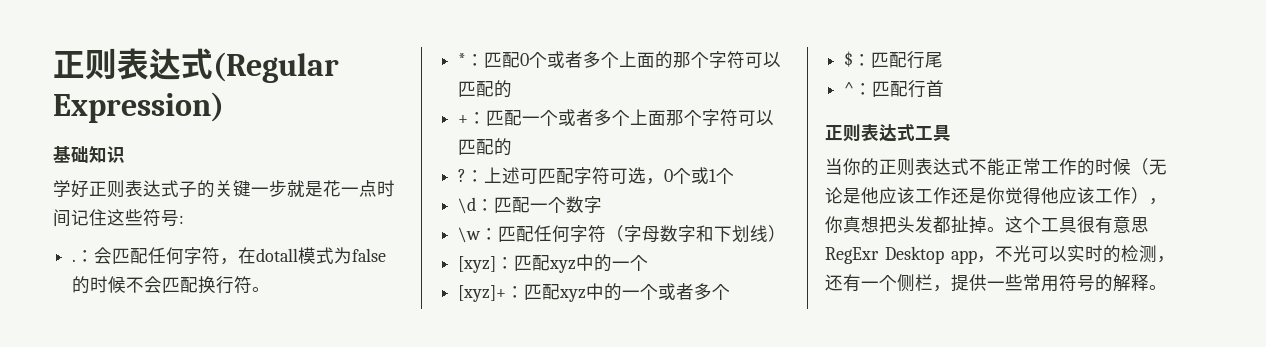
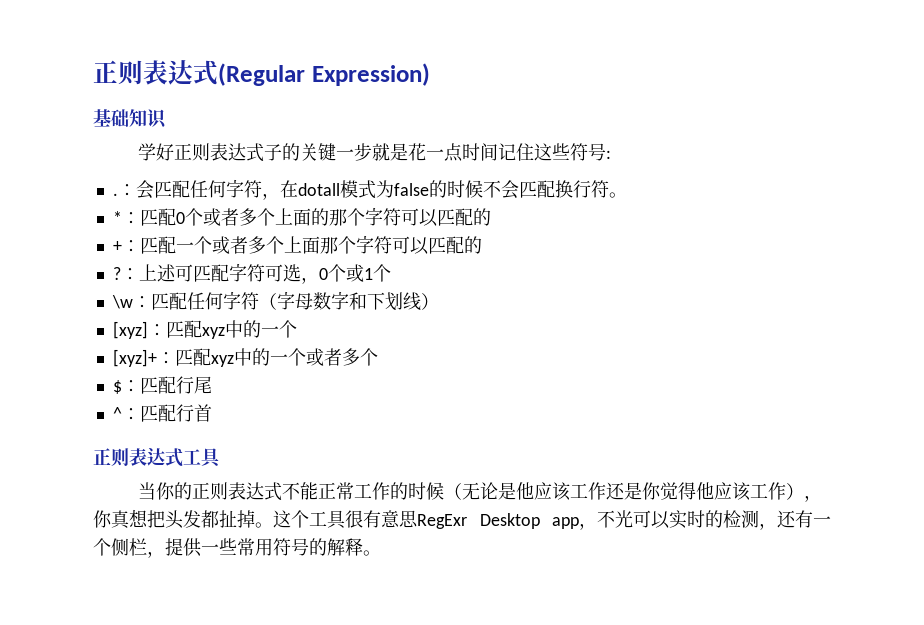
- \d：匹配一个数字

